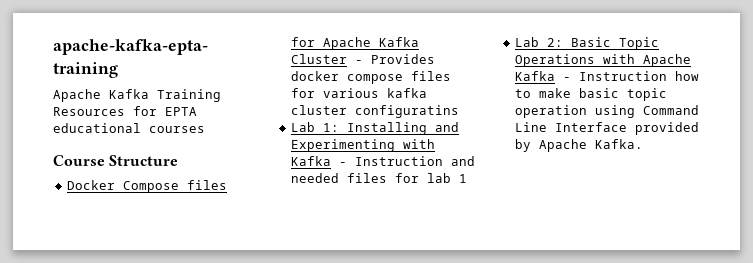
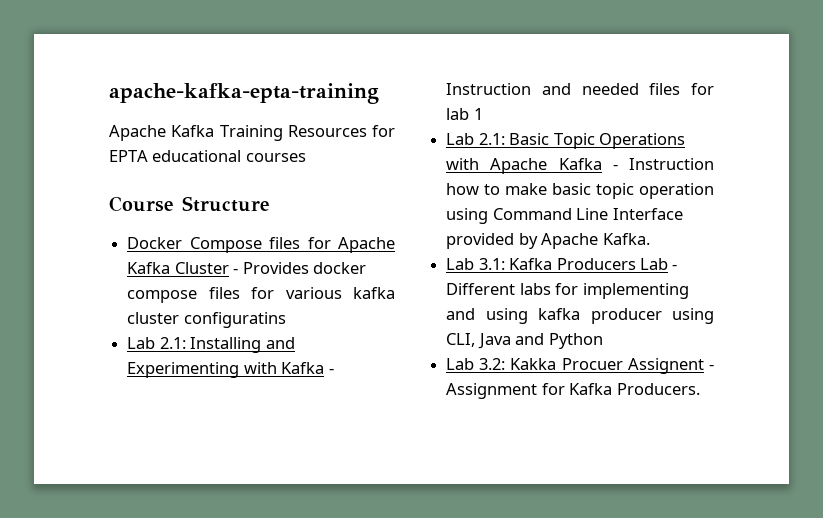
- Lab 1: Installing and Experimenting with Kafka - Instruction and needed files for lab 1
+ Lab 2.1: Installing and Experimenting with Kafka - Instruction and needed files for lab 1
- Lab 2: Basic Topic Operations with Apache Kafka - Instruction how to make basic topic operation using Command Line Interface provided by Apache Kafka.
+ Lab 2.1: Basic Topic Operations with Apache Kafka - Instruction how to make basic topic operation using Command Line Interface provided by Apache Kafka.
+ Lab 3.1: Kafka Producers Lab - Different labs for implementing and using kafka producer using CLI, Java and Python
+ Lab 3.2: Kakka Procuer Assignent - Assignment for Kafka Producers.

